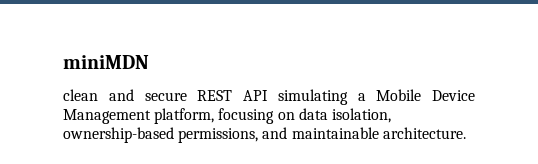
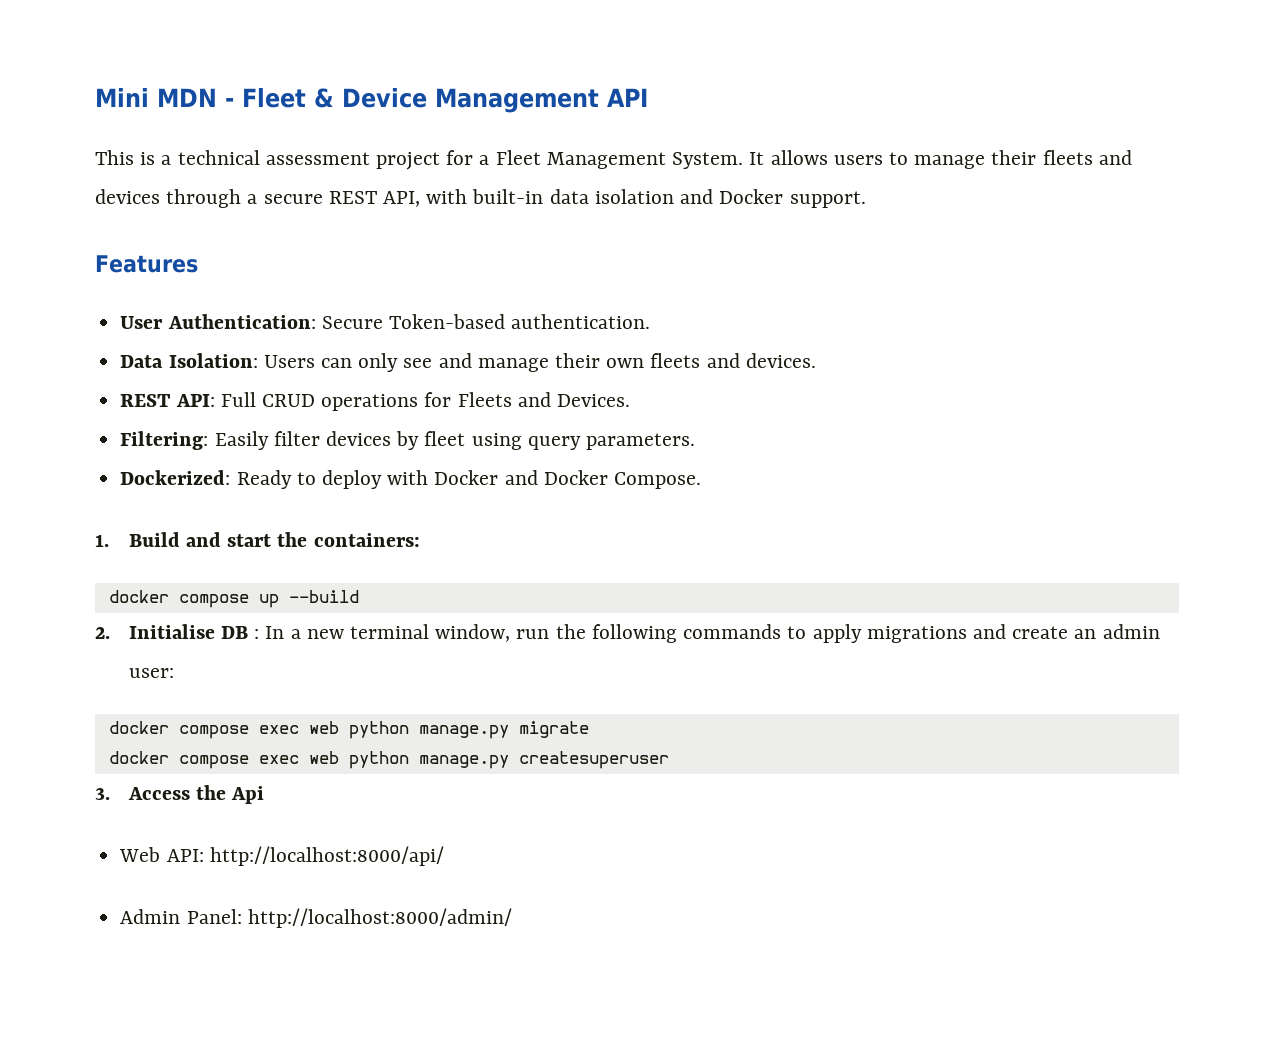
- miniMDN
- clean and secure REST API simulating a Mobile Device Management platform, focusing on data isolation, ownership-based permissions, and maintainable architecture.
+ Mini MDN - Fleet & Device Management API
+ This is a technical assessment project for a Fleet Management System. It allows users to manage their fleets and devices through a secure REST API, with built-in data isolation and Docker support.
+ Features
+ User Authentication: Secure Token-based authentication.
+ Data Isolation: Users can only see and manage their own fleets and devices.
+ REST API: Full CRUD operations for Fleets and Devices.
+ Filtering: Easily filter devices by fleet using query parameters.
+ Dockerized: Ready to deploy with Docker and Docker Compose.
+ 1. Build and start the containers:
+ docker compose up --build
+ 2. Initialise DB : In a new terminal window, run the following commands to apply migrations and create an admin user:
+ docker compose exec web python manage.py migrate
+ docker compose exec web python manage.py createsuperuser
+ 3. Access the Api
+ Web API: http://localhost:8000/api/
+ Admin Panel: http://localhost:8000/admin/

